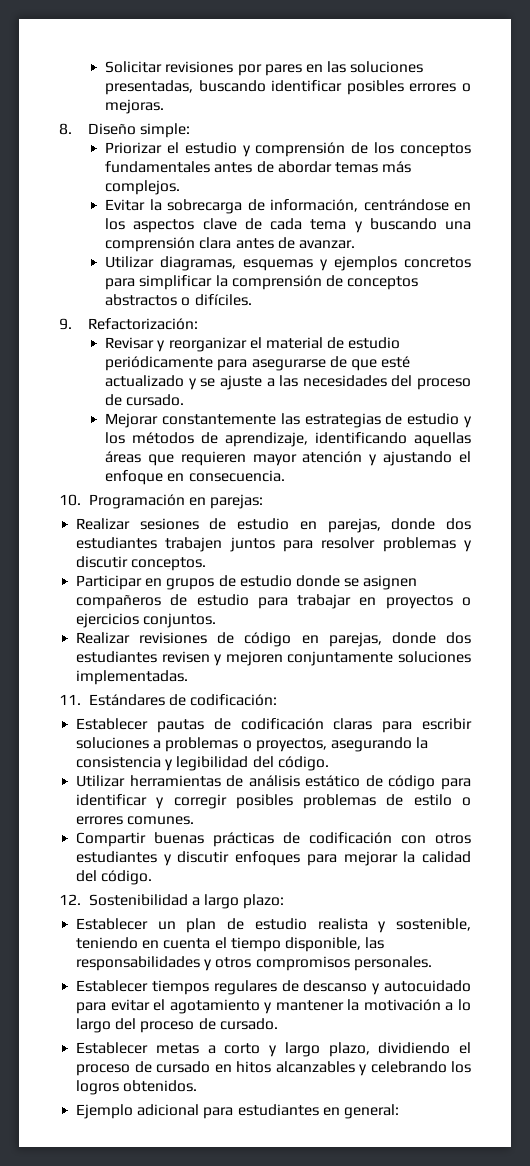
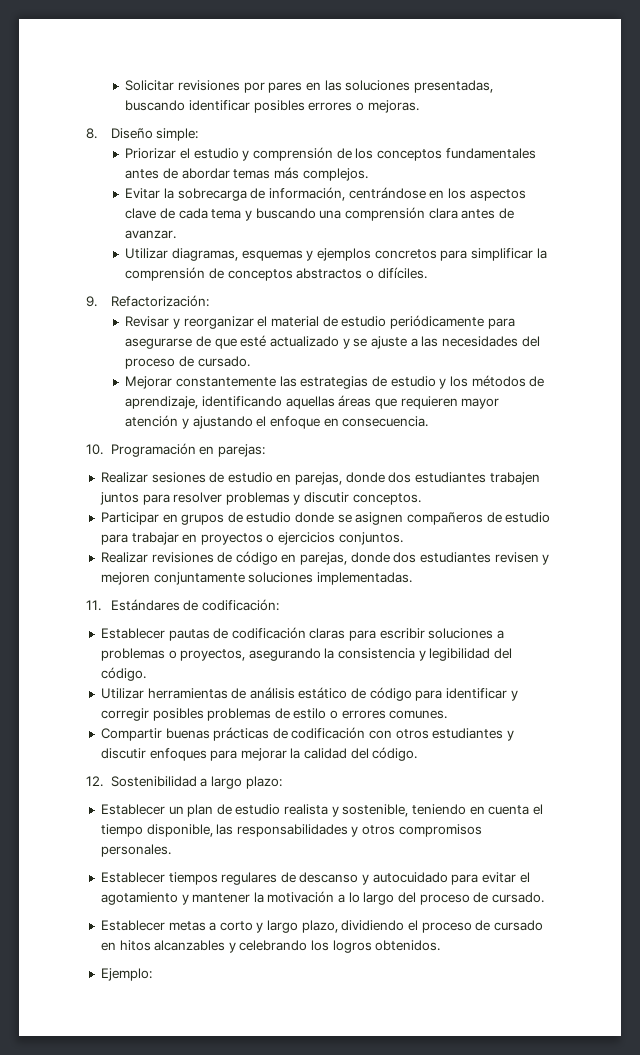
- Ejemplo adicional para estudiantes en general:
+ Ejemplo:

